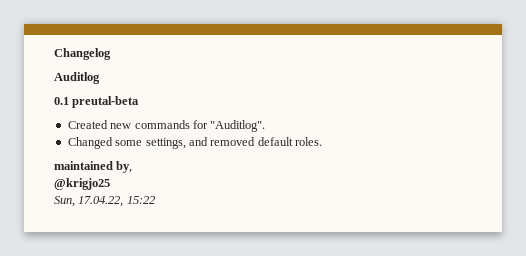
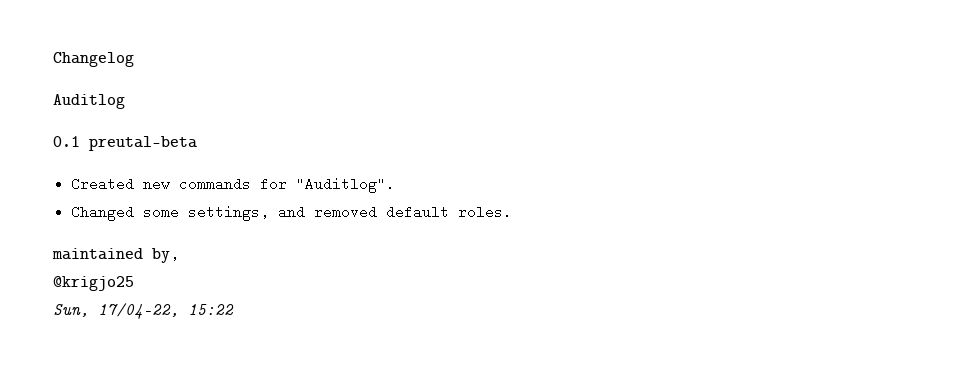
- Sun, 17.04.22, 15:22
+ Sun, 17/04-22, 15:22

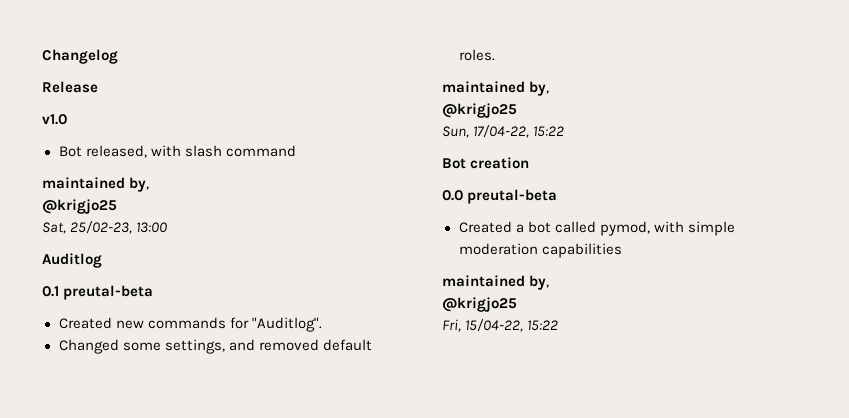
+ Release
+ v1.0
+ Bot released, with slash command
+ maintained by,
+ @krigjo25
+ Sat, 25/02-23, 13:00
+ Bot creation
+ 0.0 preutal-beta
+ Created a bot called pymod, with simple moderation capabilities
+ maintained by,
+ @krigjo25
+ Fri, 15/04-22, 15:22

